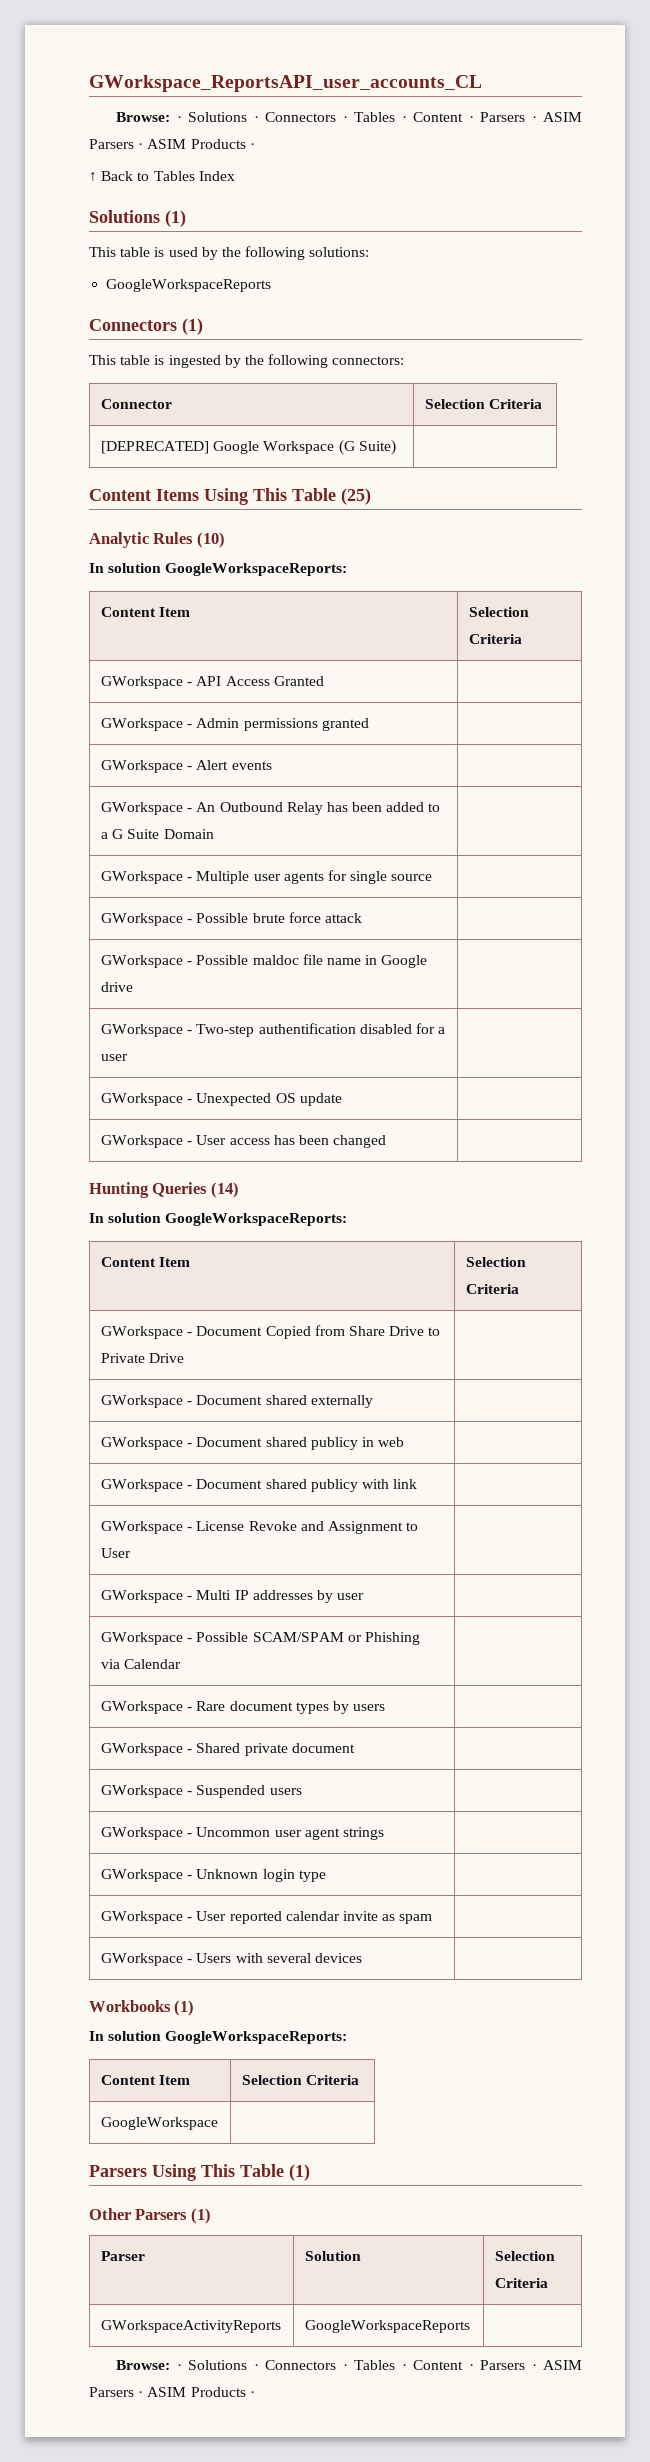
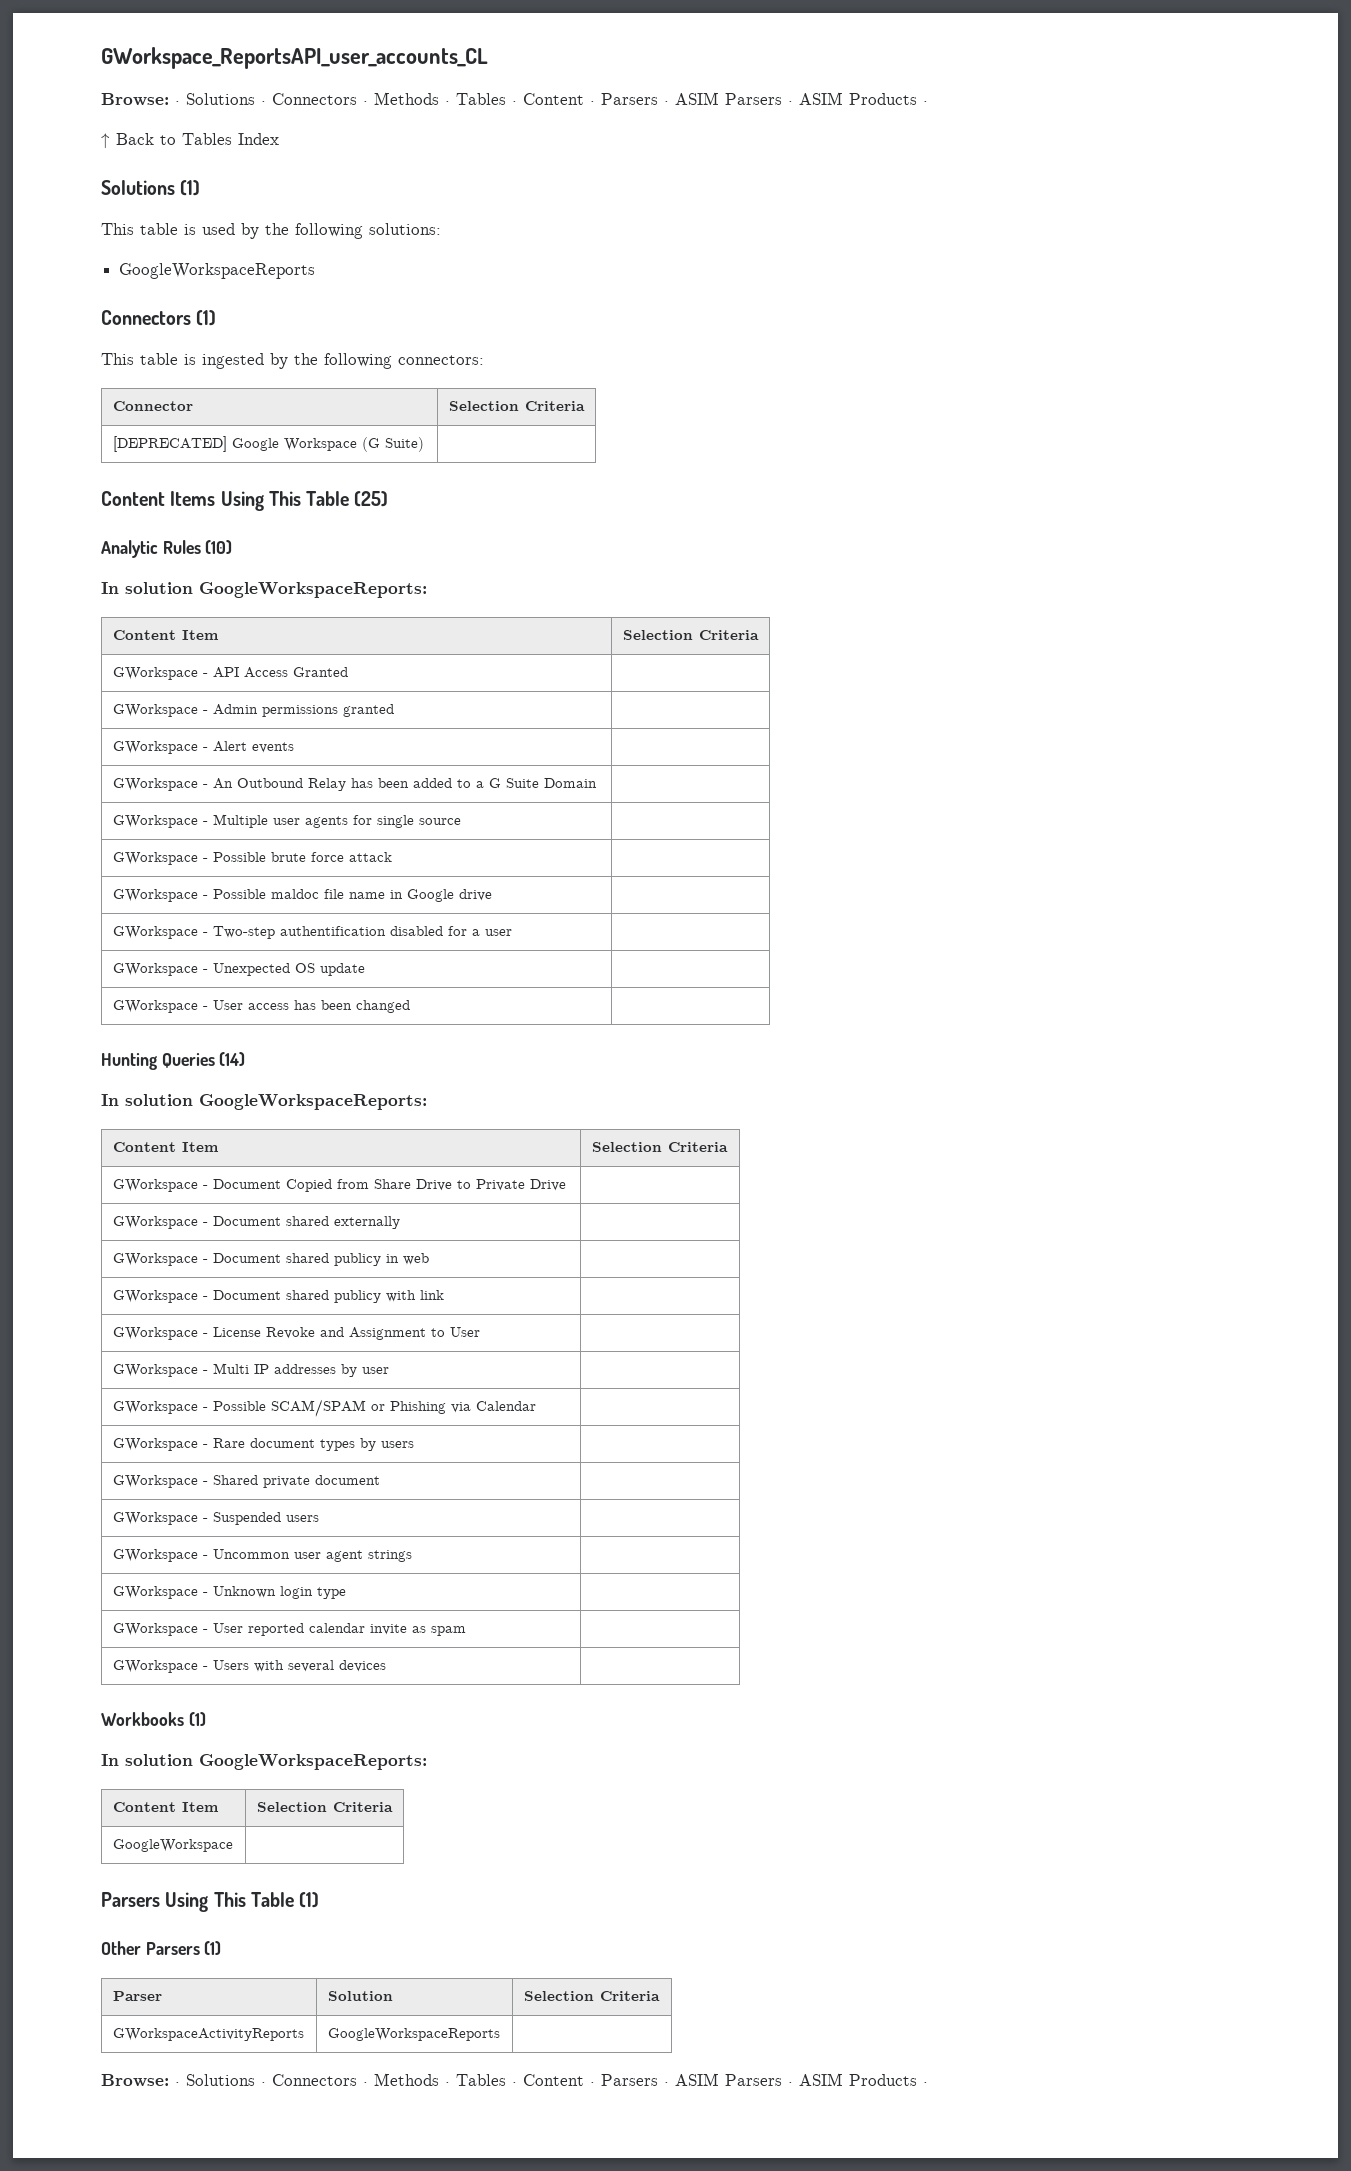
  GWorkspace_ReportsAPI_user_accounts_CL
- Browse: · Solutions · Connectors · Tables · Content · Parsers · ASIM Parsers · ASIM Products ·
+ Browse: · Solutions · Connectors · Methods · Tables · Content · Parsers · ASIM Parsers · ASIM Products ·
  GWorkspaceActivityReports | GoogleWorkspaceReports |
- Browse: · Solutions · Connectors · Tables · Content · Parsers · ASIM Parsers · ASIM Products ·
+ Browse: · Solutions · Connectors · Methods · Tables · Content · Parsers · ASIM Parsers · ASIM Products ·

